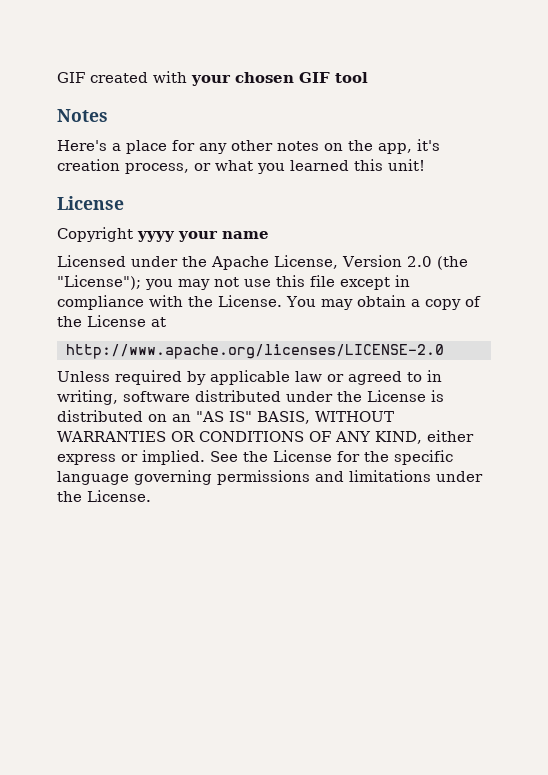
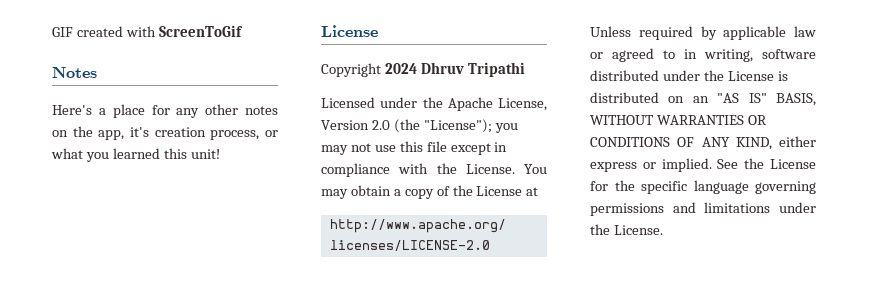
- GIF created with your chosen GIF tool
+ GIF created with ScreenToGif
- Copyright yyyy your name
+ Copyright 2024 Dhruv Tripathi

